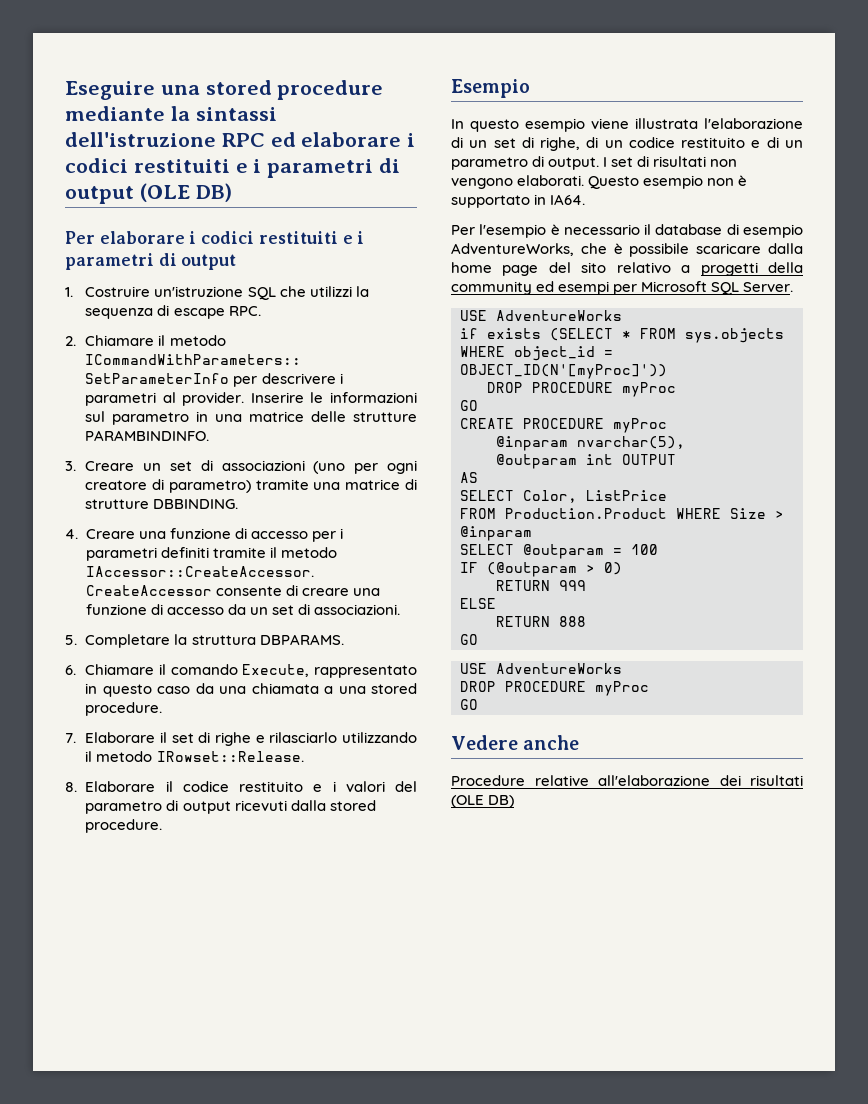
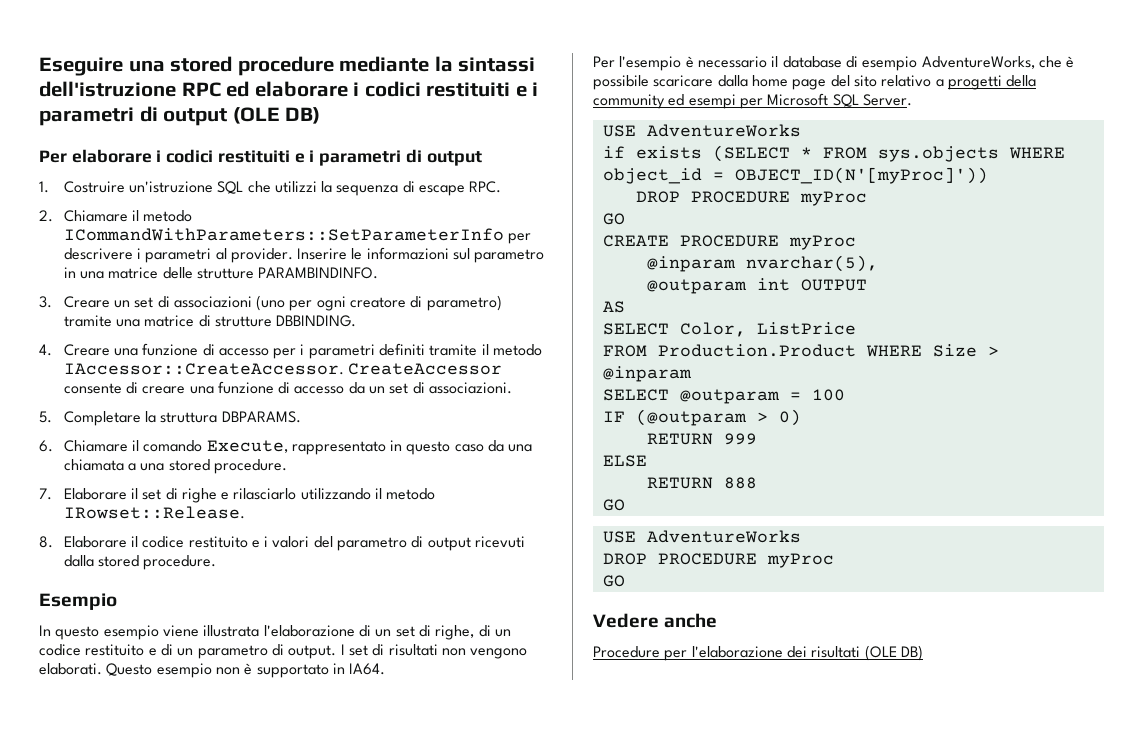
- Procedure relative all'elaborazione dei risultati (OLE DB)
+ Procedure per l'elaborazione dei risultati (OLE DB)

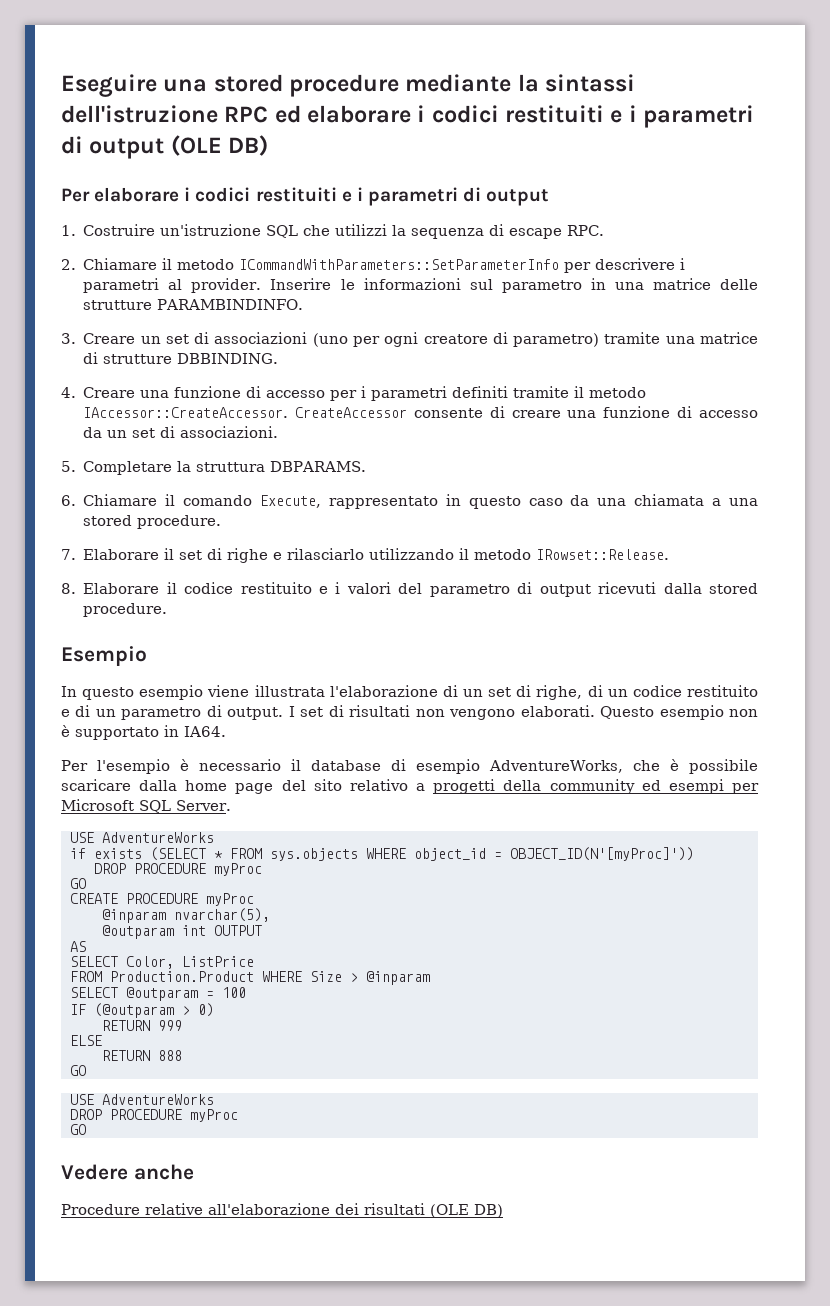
- Procedure per l'elaborazione dei risultati (OLE DB)
+ Procedure relative all'elaborazione dei risultati (OLE DB)

